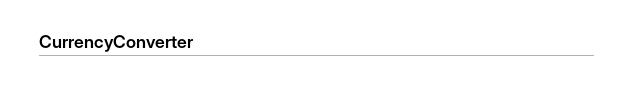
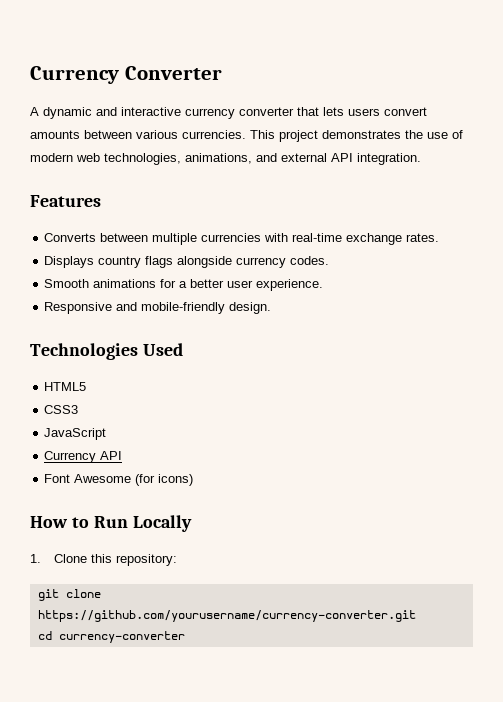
- CurrencyConverter
+ Currency Converter
+ A dynamic and interactive currency converter that lets users convert amounts between various currencies. This project demonstrates the use of modern web technologies, animations, and external API integration.
+ Features
+ Converts between multiple currencies with real-time exchange rates.
+ Displays country flags alongside currency codes.
+ Smooth animations for a better user experience.
+ Responsive and mobile-friendly design.
+ Technologies Used
+ HTML5
+ CSS3
+ JavaScript
+ Currency API
+ Font Awesome (for icons)
+ How to Run Locally
+ 1. Clone this repository:
+ git clone https://github.com/yourusername/currency-converter.git
+ cd currency-converter

